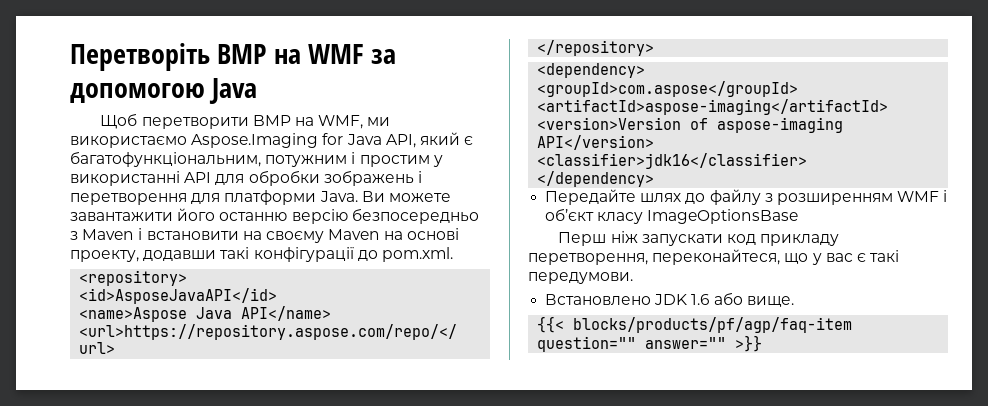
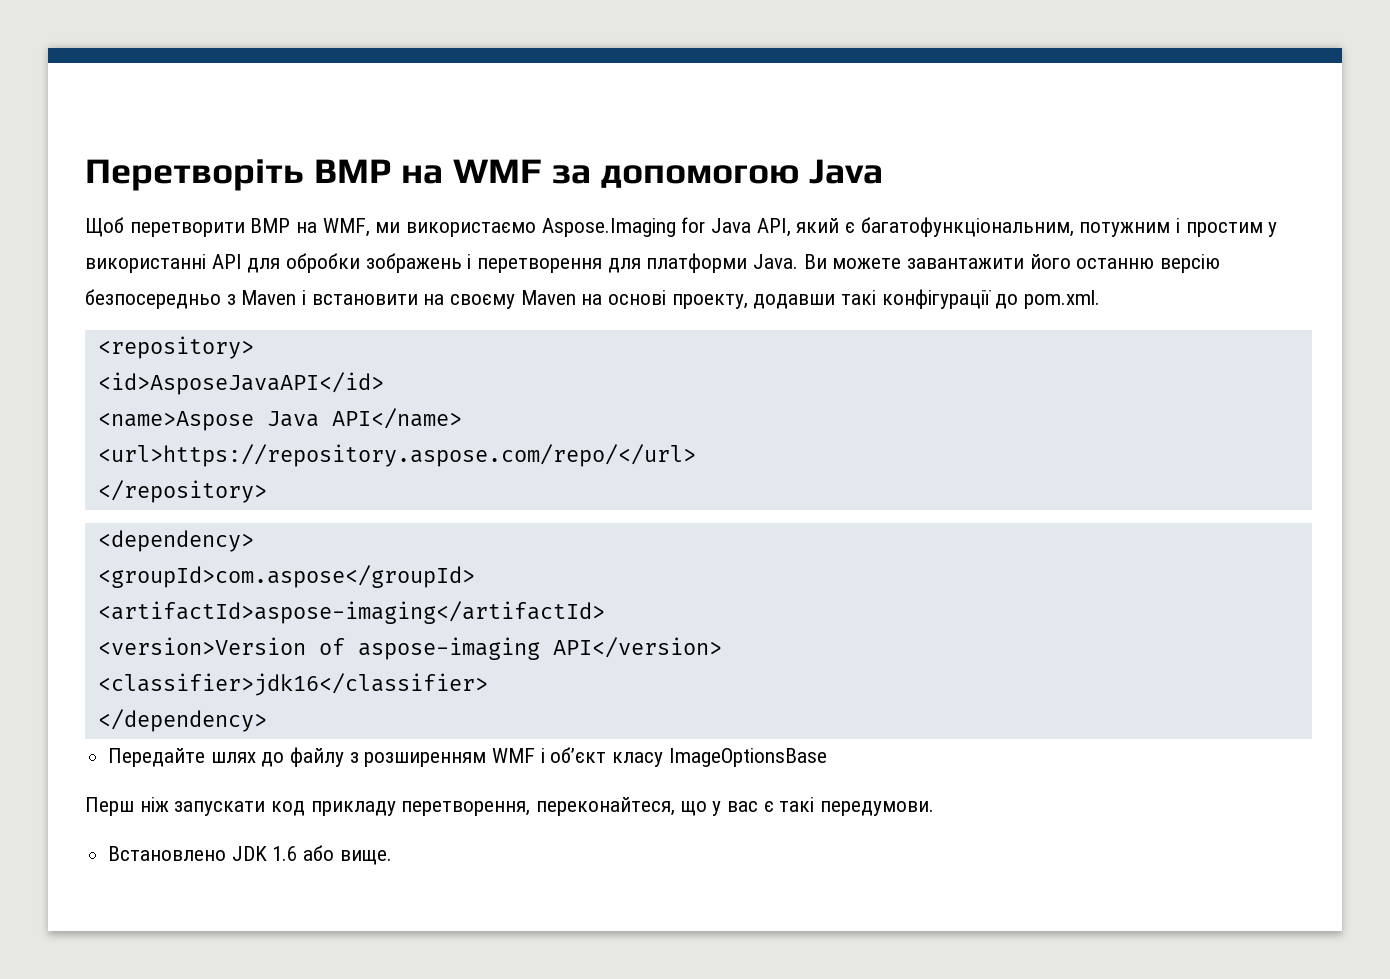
- {{< blocks/products/pf/agp/faq-item question="" answer="" >}}

